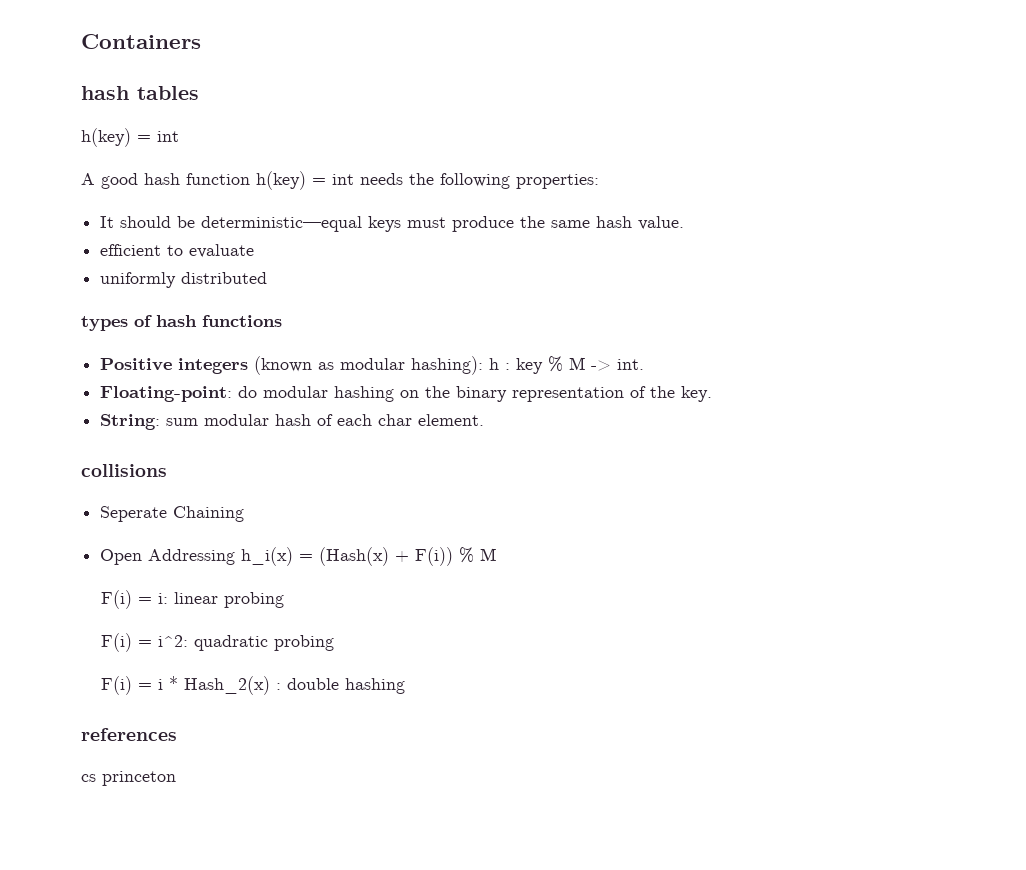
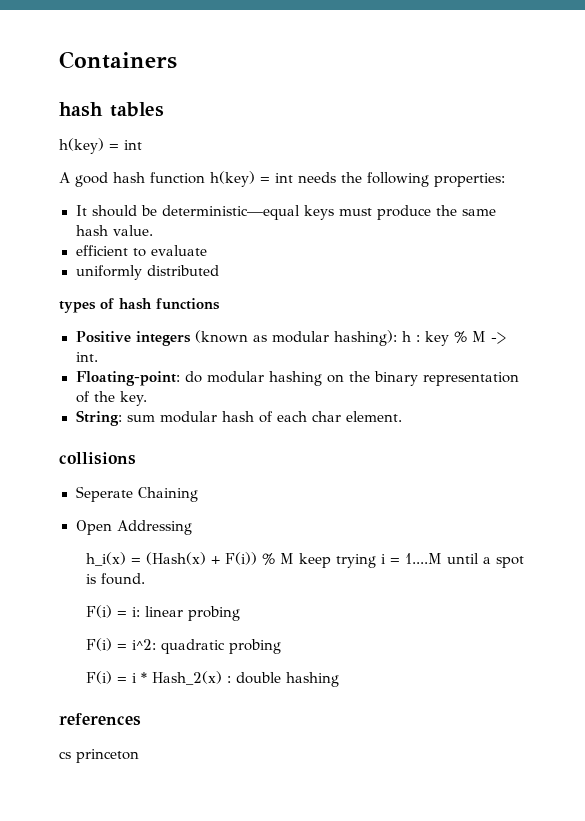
- Open Addressing h_i(x) = (Hash(x) + F(i)) % M
+ Open Addressing
+ h_i(x) = (Hash(x) + F(i)) % M keep trying i = 1....M until a spot is found.

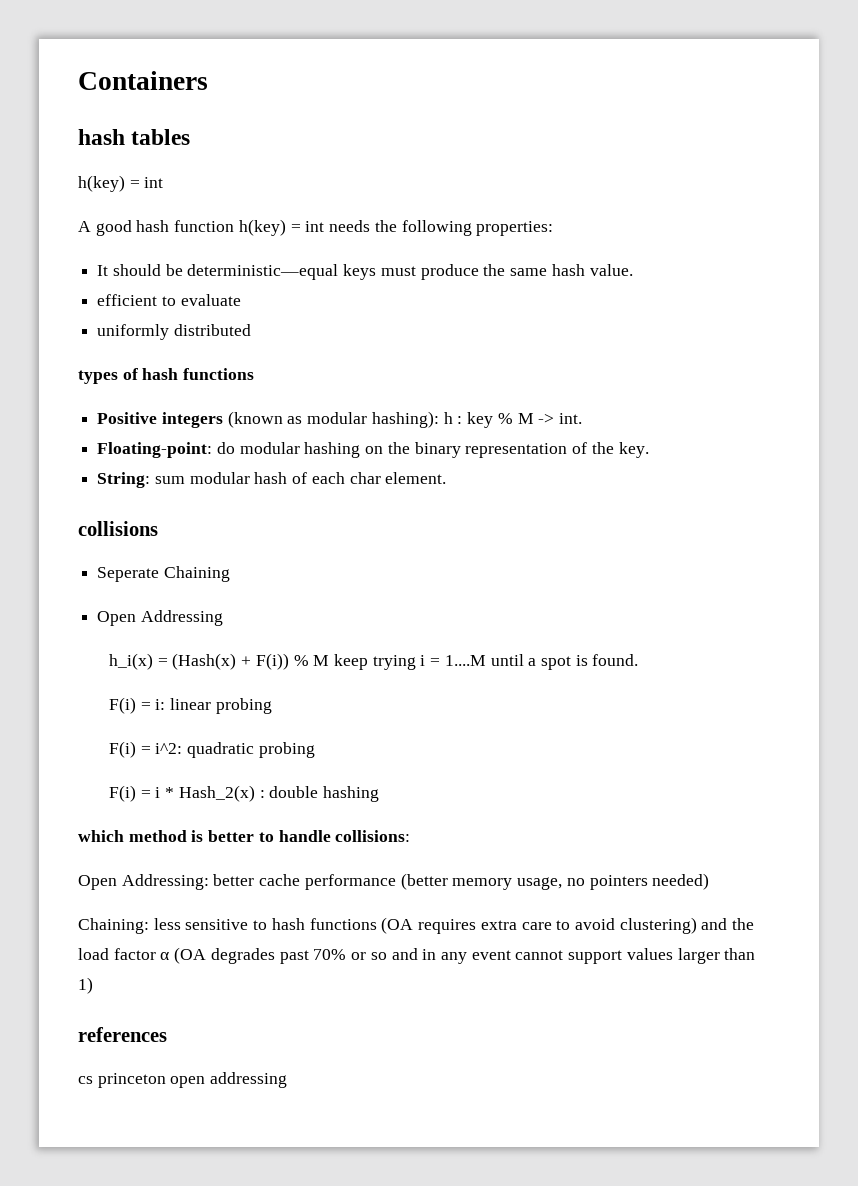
+ which method is better to handle collisions:
+ Open Addressing: better cache performance (better memory usage, no pointers needed)
+ Chaining: less sensitive to hash functions (OA requires extra care to avoid clustering) and the load factor α (OA degrades past 70% or so and in any event cannot support values larger than 1)
- cs princeton
+ cs princeton open addressing

